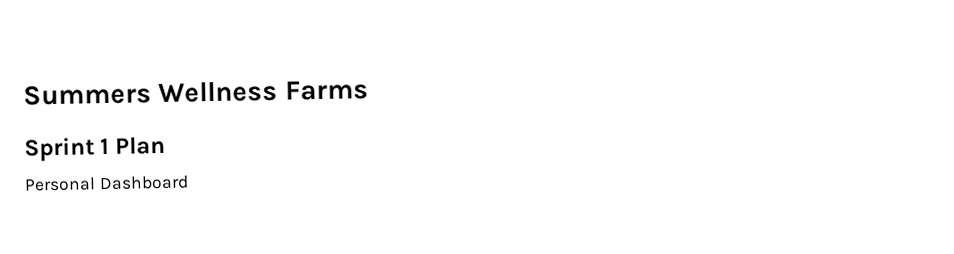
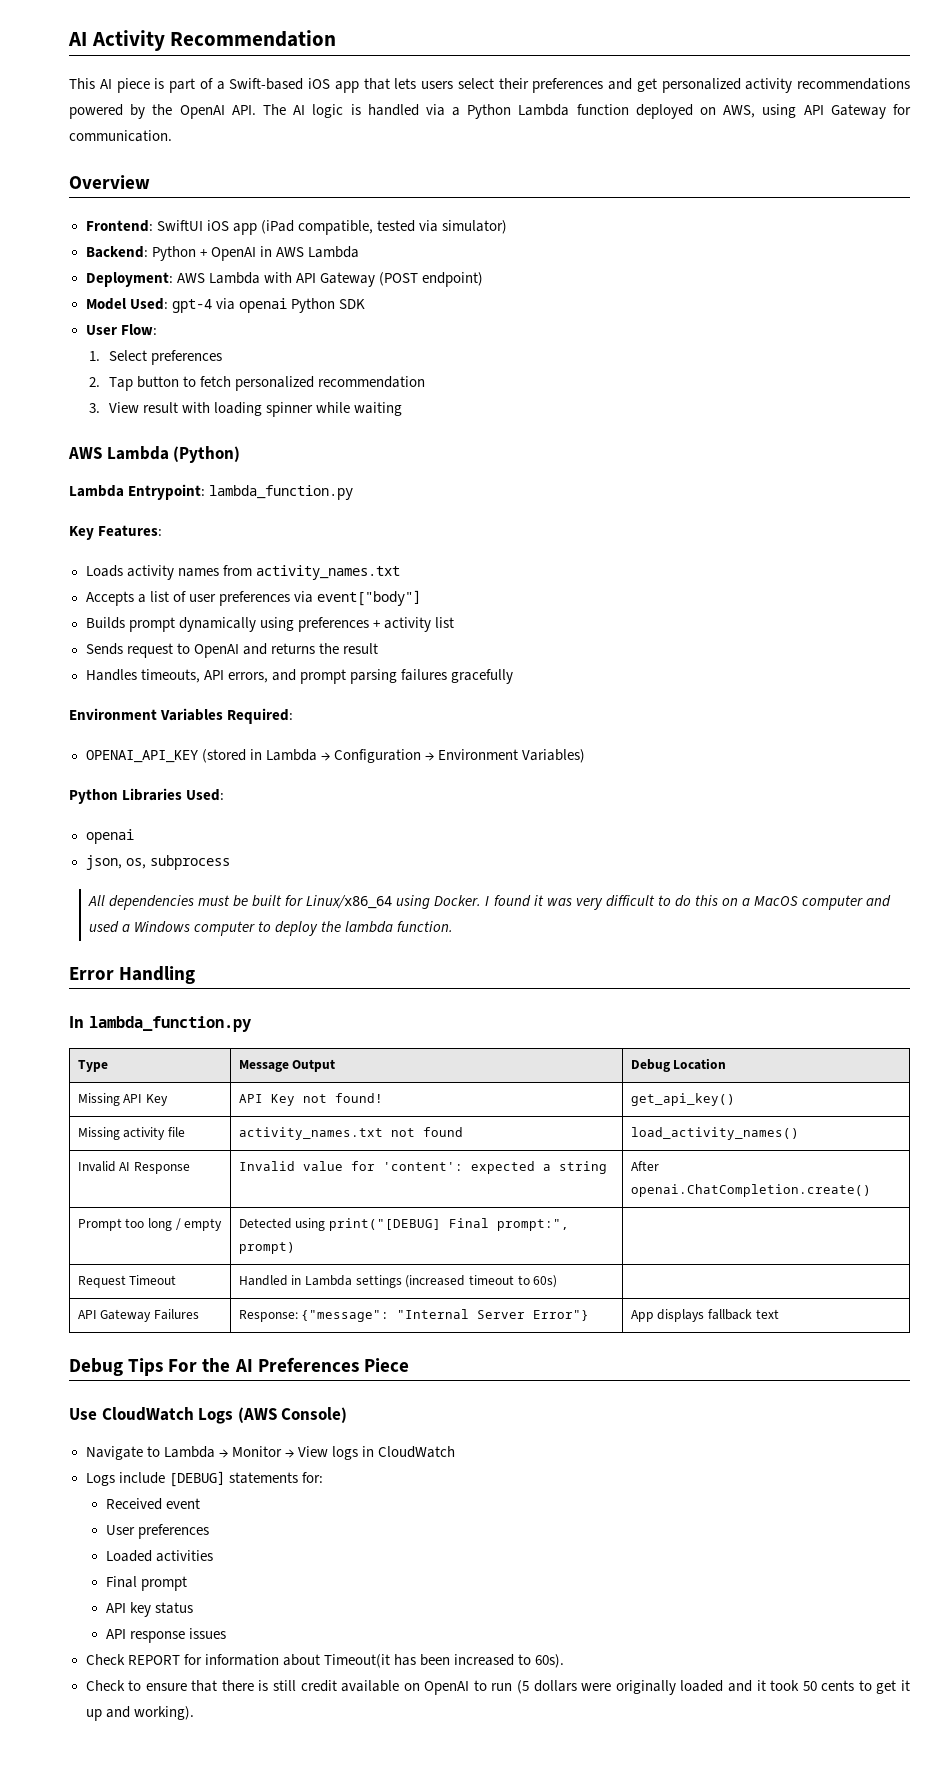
- Summers Wellness Farms
- Sprint 1 Plan
- Personal Dashboard
+ AI Activity Recommendation
+ This AI piece is part of a Swift-based iOS app that lets users select their preferences and get personalized activity recommendations powered by the OpenAI API. The AI logic is handled via a Python Lambda function deployed on AWS, using API Gateway for communication.
+ Overview
+ Frontend: SwiftUI iOS app (iPad compatible, tested via simulator)
+ Backend: Python + OpenAI in AWS Lambda
+ Deployment: AWS Lambda with API Gateway (POST endpoint)
+ Model Used: gpt-4 via openai Python SDK
+ User Flow:
+ 1. Select preferences
+ 2. Tap button to fetch personalized recommendation
+ 3. View result with loading spinner while waiting
+ AWS Lambda (Python)
+ Lambda Entrypoint: lambda_function.py
+ Key Features:
+ Loads activity names from activity_names.txt
+ Accepts a list of user preferences via event["body"]
+ Builds prompt dynamically using preferences + activity list
+ Sends request to OpenAI and returns the result
+ Handles timeouts, API errors, and prompt parsing failures gracefully
+ Environment Variables Required:
+ OPENAI_API_KEY (stored in Lambda → Configuration → Environment Variables)
+ Python Libraries Used:
+ openai
+ json, os, subprocess
+ All dependencies must be built for Linux/x86_64 using Docker. I found it was very difficult to do this on a MacOS computer and used a Windows computer to deploy the lambda function.
+ Error Handling
+ In lambda_function.py
+ Type | Message Output | Debug Location
+ Missing API Key | API Key not found! | get_api_key()
+ Missing activity file | activity_names.txt not found | load_activity_names()
+ Invalid AI Response | Invalid value for 'content': expected a string | After openai.ChatCompletion.create()
+ Prompt too long / empty | Detected using print("[DEBUG] Final prompt:", prompt) |
+ Request Timeout | Handled in Lambda settings (increased timeout to 60s) |
+ API Gateway Failures | Response: {"message": "Internal Server Error"} | App displays fallback text
+ Debug Tips For the AI Preferences Piece
+ Use CloudWatch Logs (AWS Console)
+ Navigate to Lambda → Monitor → View logs in CloudWatch
+ Logs include [DEBUG] statements for:
+ Received event
+ User preferences
+ Loaded activities
+ Final prompt
+ API key status
+ API response issues
+ Check REPORT for information about Timeout(it has been increased to 60s).
+ Check to ensure that there is still credit available on OpenAI to run (5 dollars were originally loaded and it took 50 cents to get it up and working).

